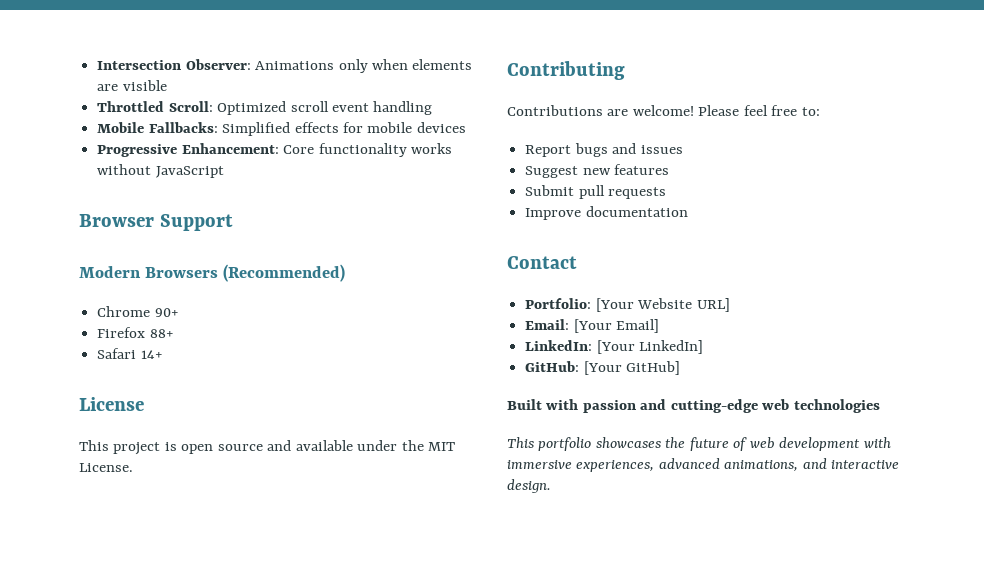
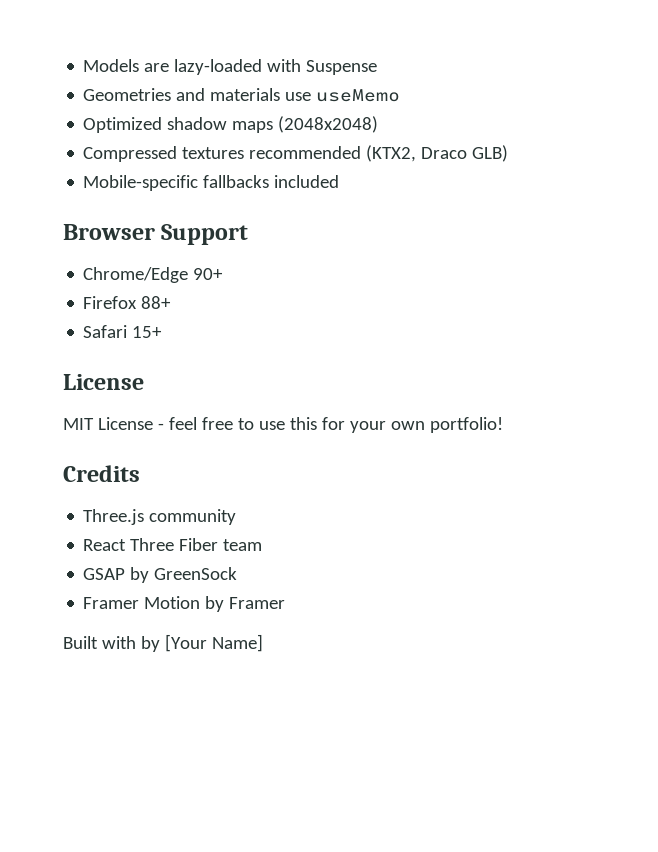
- Intersection Observer: Animations only when elements are visible
- Throttled Scroll: Optimized scroll event handling
- Mobile Fallbacks: Simplified effects for mobile devices
- Progressive Enhancement: Core functionality works without JavaScript
+ Models are lazy-loaded with Suspense
+ Geometries and materials use useMemo
+ Optimized shadow maps (2048x2048)
+ Compressed textures recommended (KTX2, Draco GLB)
+ Mobile-specific fallbacks included
  Browser Support
- Modern Browsers (Recommended)
- Chrome 90+
+ Chrome/Edge 90+
- Safari 14+
+ Safari 15+
- This project is open source and available under the MIT License.
- Contributing
- Contributions are welcome! Please feel free to:
- Report bugs and issues
- Suggest new features
- Submit pull requests
- Improve documentation
- Contact
- Portfolio: [Your Website URL]
- Email: [Your Email]
- LinkedIn: [Your LinkedIn]
- GitHub: [Your GitHub]
- Built with passion and cutting-edge web technologies
- This portfolio showcases the future of web development with immersive experiences, advanced animations, and interactive design.
+ MIT License - feel free to use this for your own portfolio!
+ Credits
+ Three.js community
+ React Three Fiber team
+ GSAP by GreenSock
+ Framer Motion by Framer
+ Built with by [Your Name]

